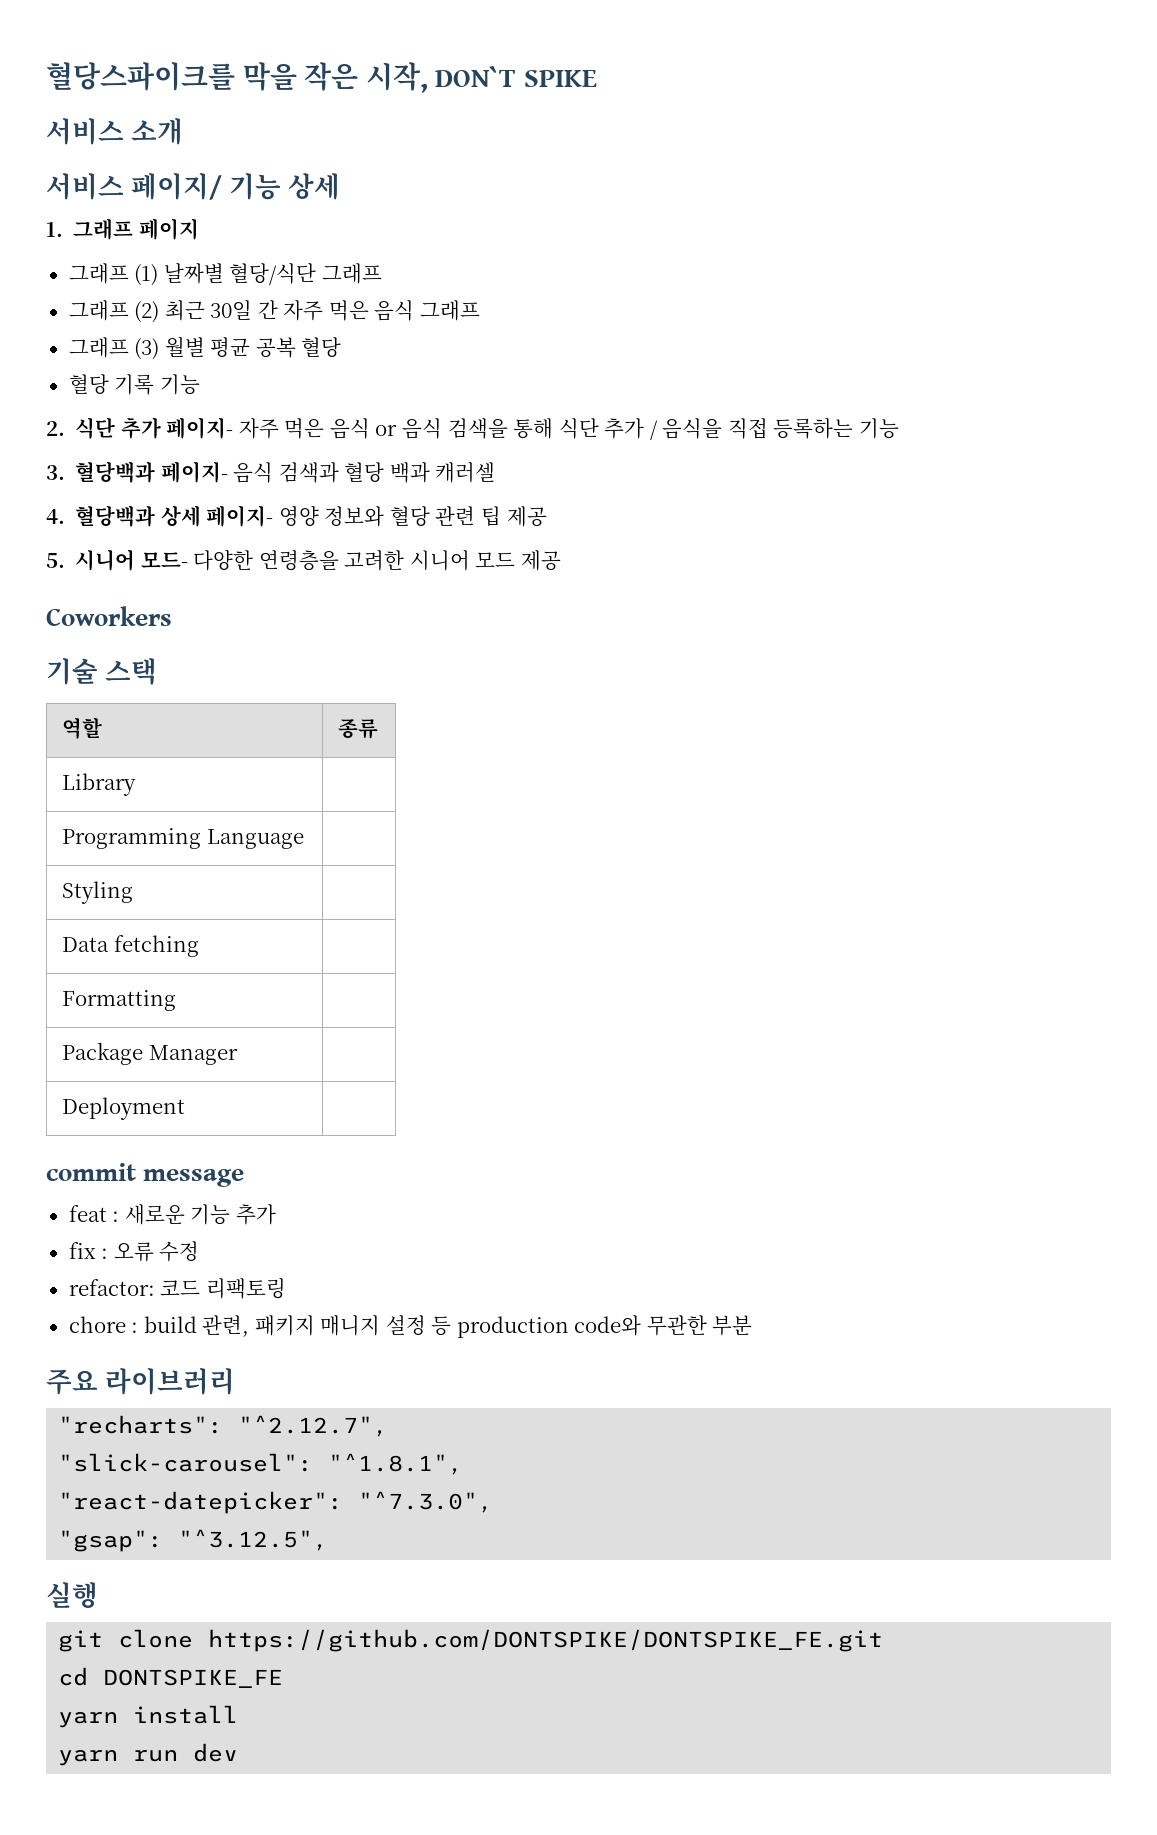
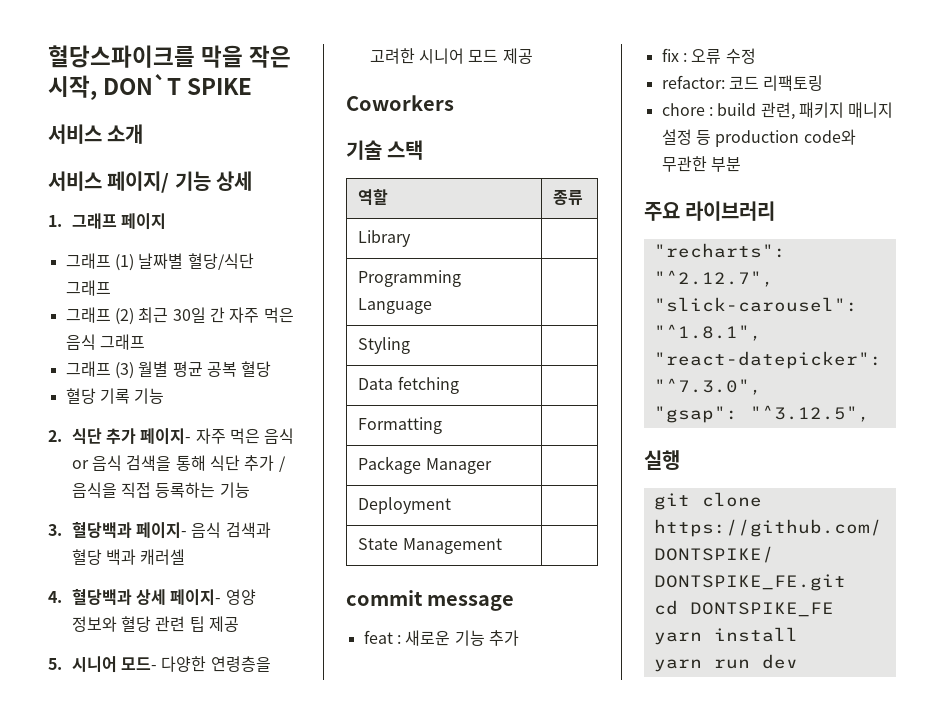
+ State Management |

